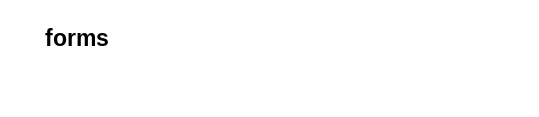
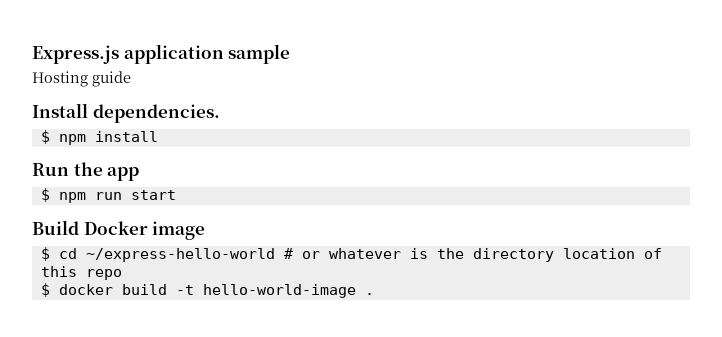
- forms
+ Express.js application sample
+ Hosting guide
+ Install dependencies.
+ $ npm install
+ Run the app
+ $ npm run start
+ Build Docker image
+ $ cd ~/express-hello-world # or whatever is the directory location of this repo
+ $ docker build -t hello-world-image .

